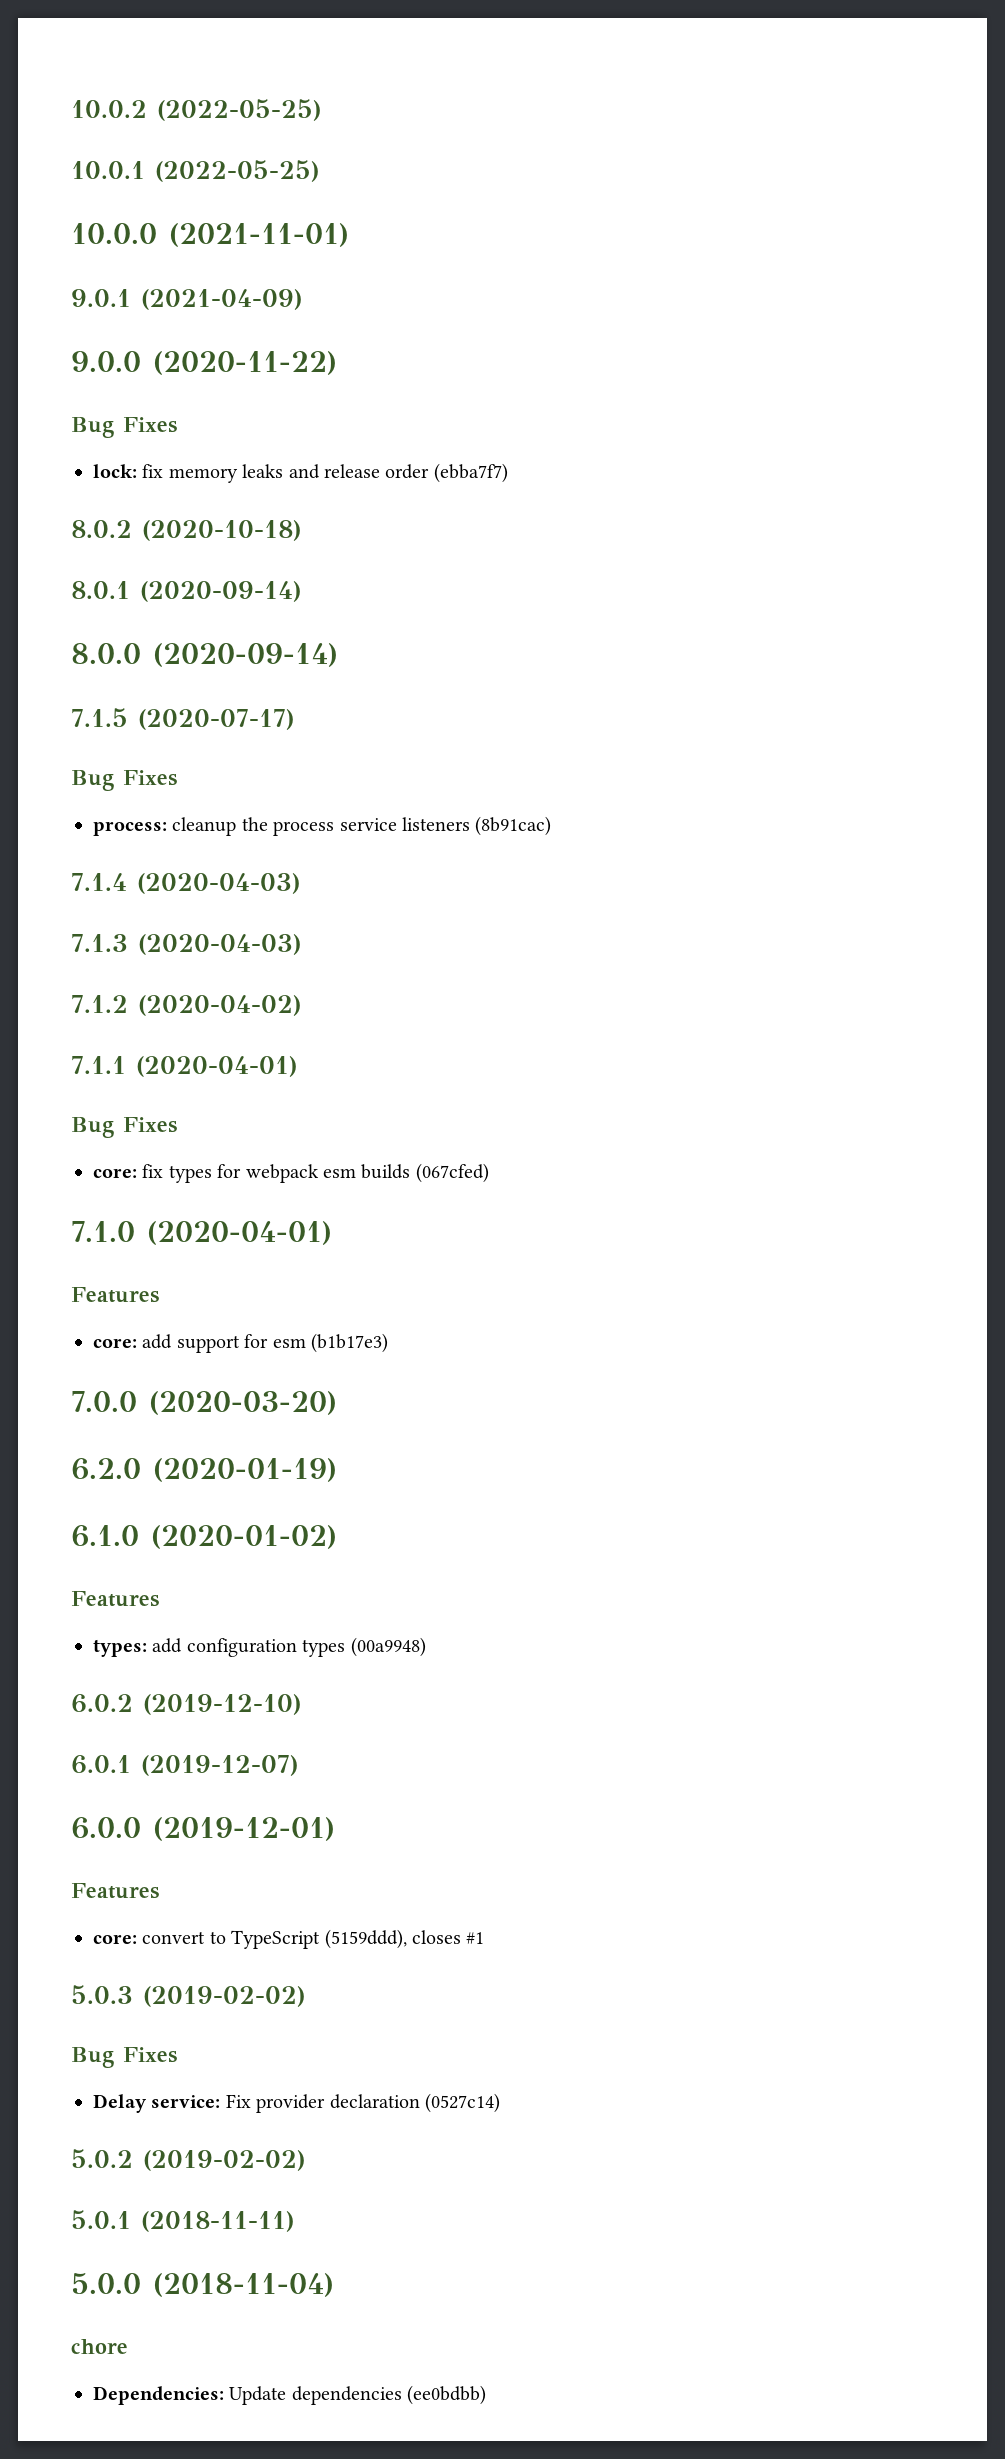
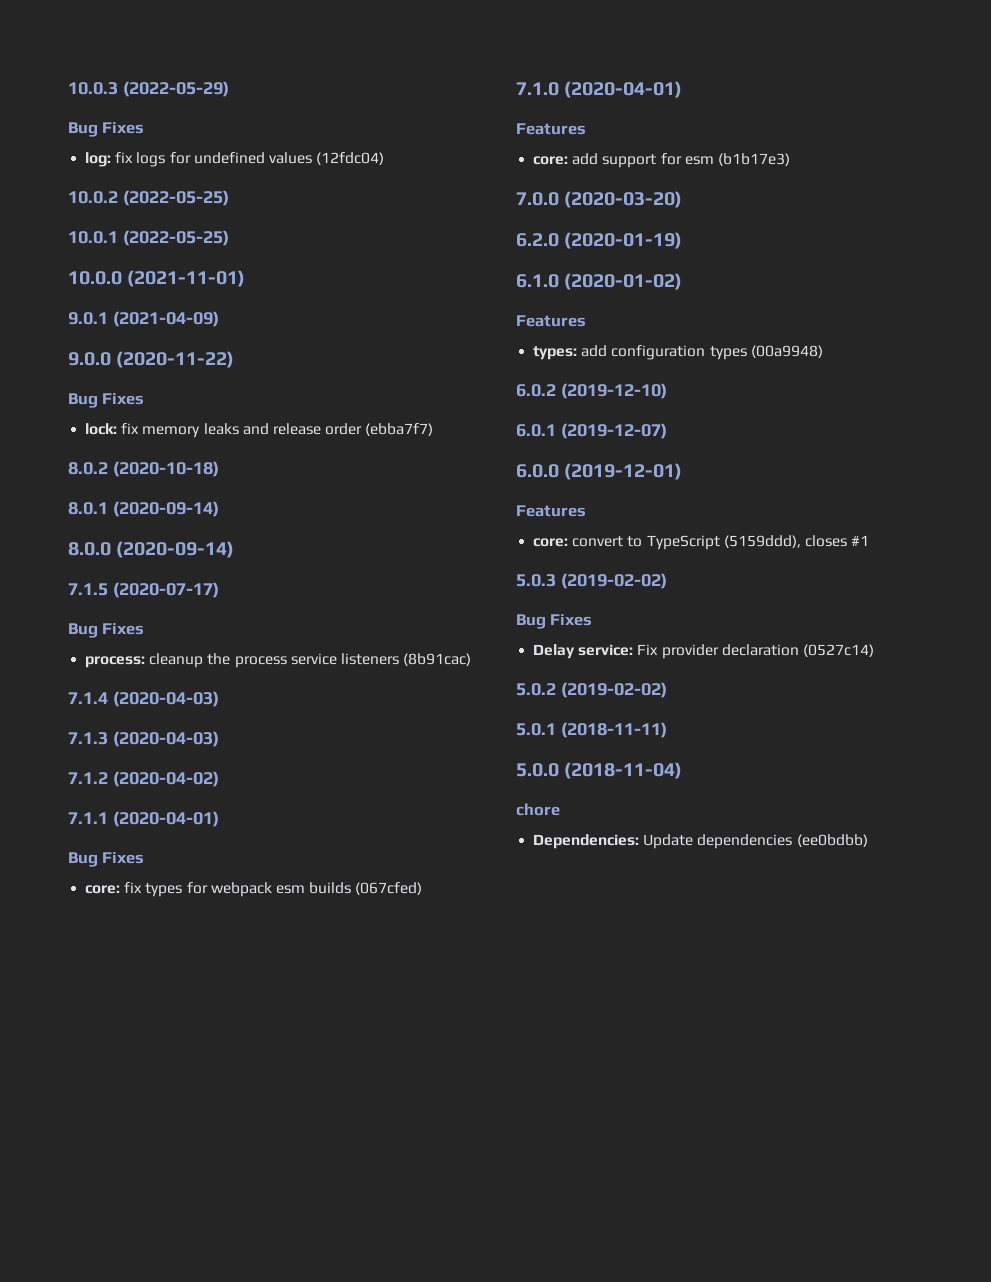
+ 10.0.3 (2022-05-29)
+ Bug Fixes
+ log: fix logs for undefined values (12fdc04)

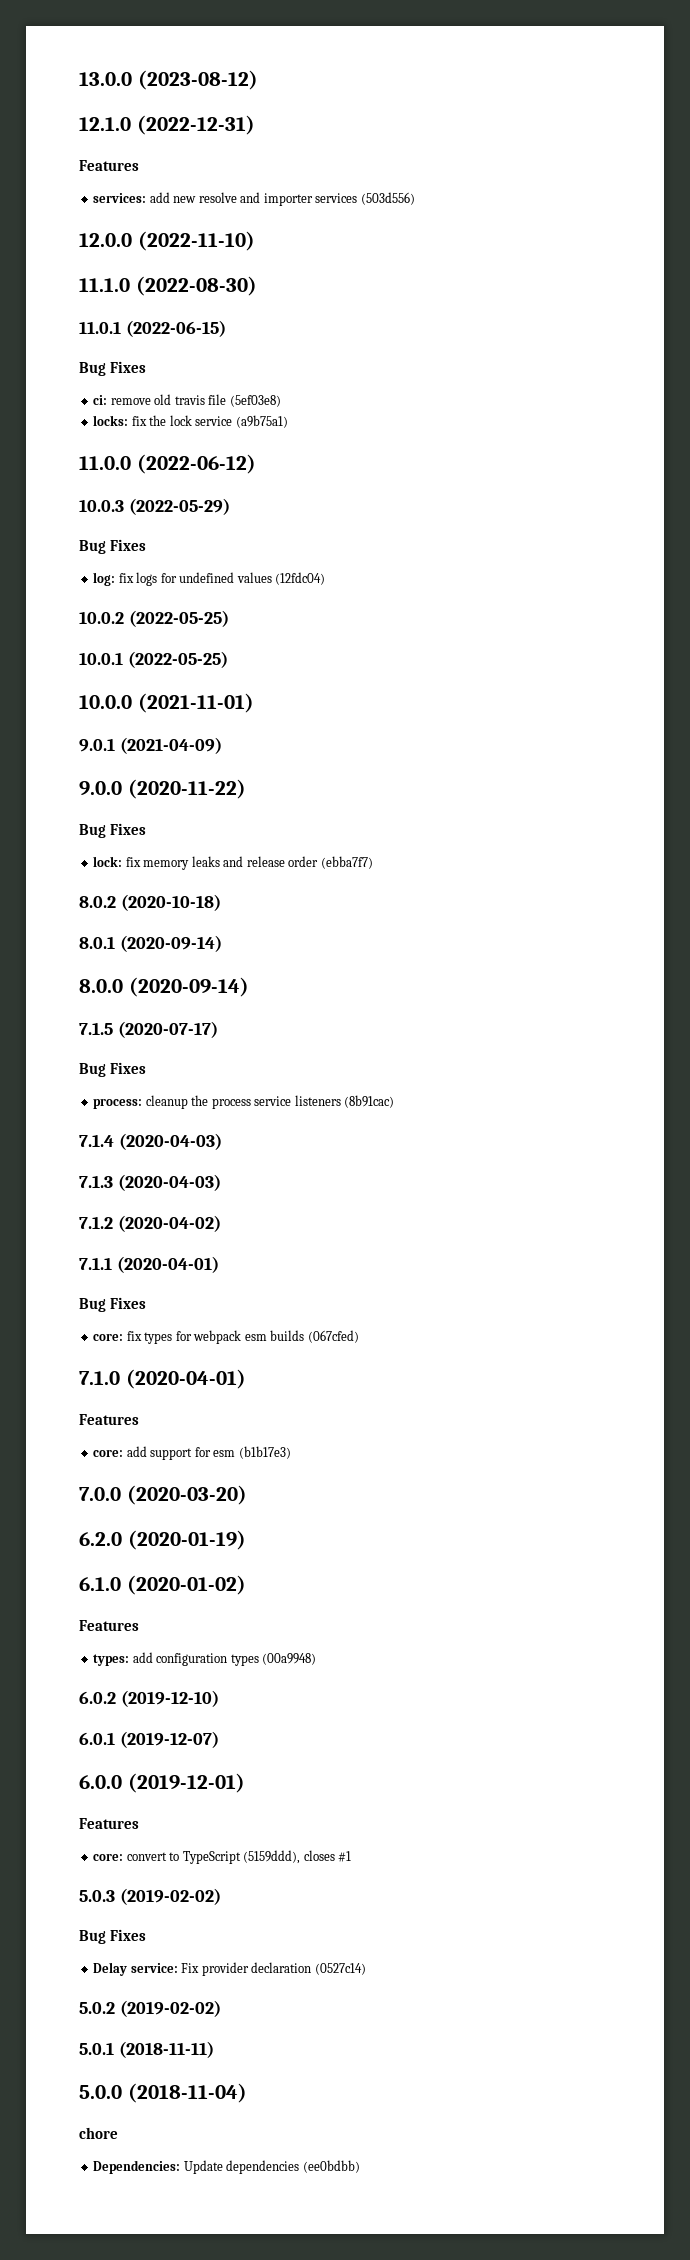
+ 13.0.0 (2023-08-12)
+ 12.1.0 (2022-12-31)
+ Features
+ services: add new resolve and importer services (503d556)
+ 12.0.0 (2022-11-10)
+ 11.1.0 (2022-08-30)
+ 11.0.1 (2022-06-15)
+ Bug Fixes
+ ci: remove old travis file (5ef03e8)
+ locks: fix the lock service (a9b75a1)
+ 11.0.0 (2022-06-12)

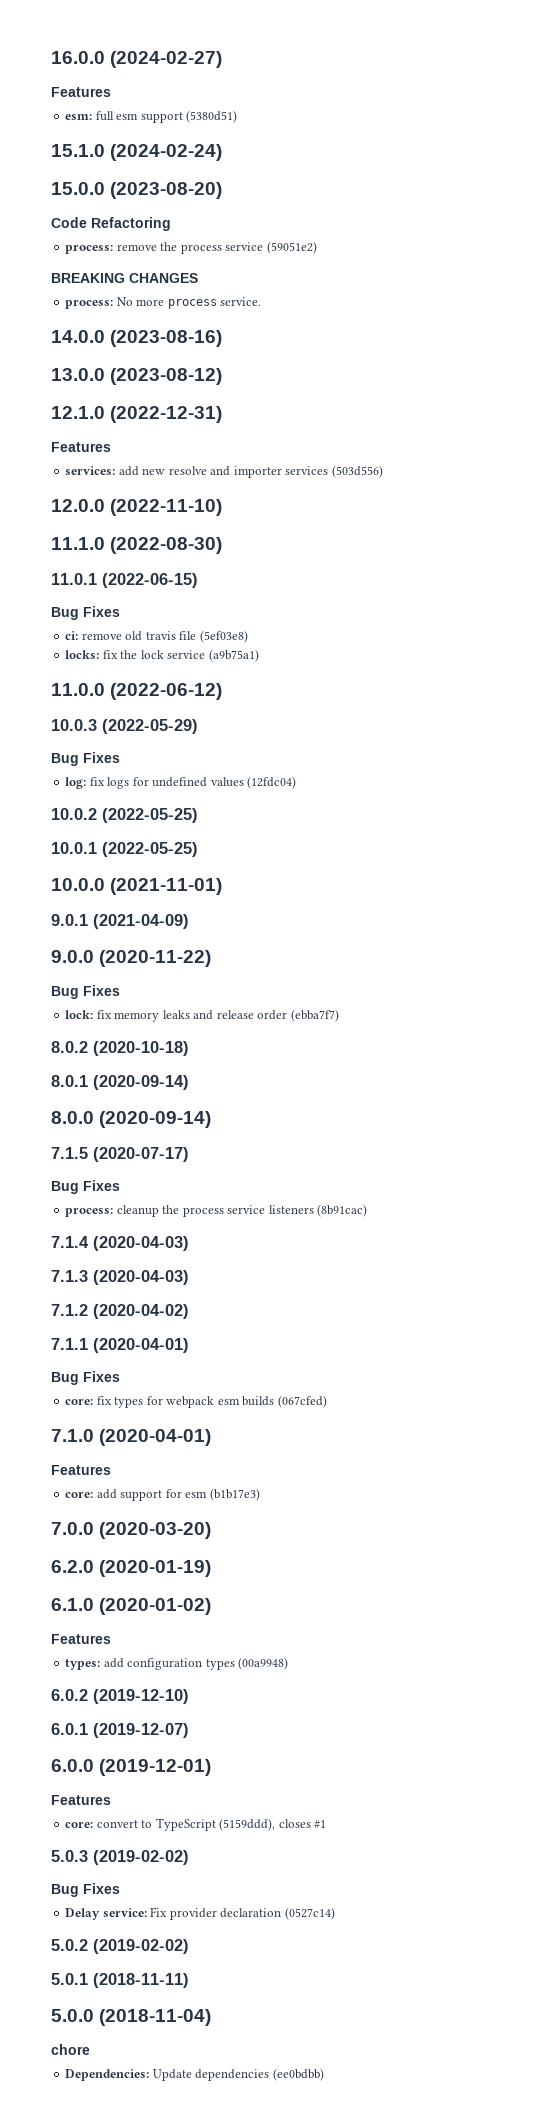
+ 16.0.0 (2024-02-27)
+ Features
+ esm: full esm support (5380d51)
+ 15.1.0 (2024-02-24)
+ 15.0.0 (2023-08-20)
+ Code Refactoring
+ process: remove the process service (59051e2)
+ BREAKING CHANGES
+ process: No more process service.
+ 14.0.0 (2023-08-16)

